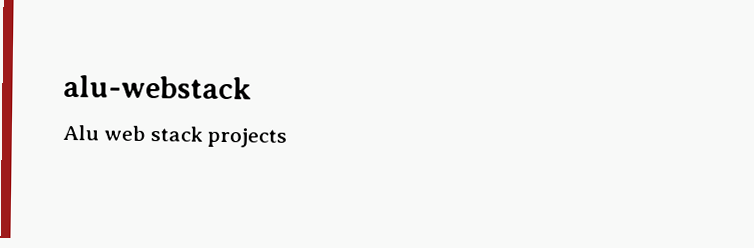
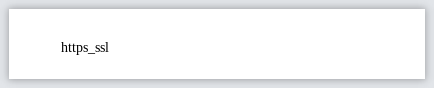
- alu-webstack
- Alu web stack projects
+ https_ssl

